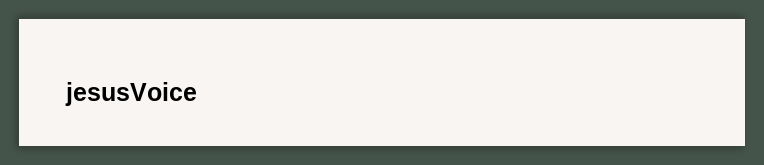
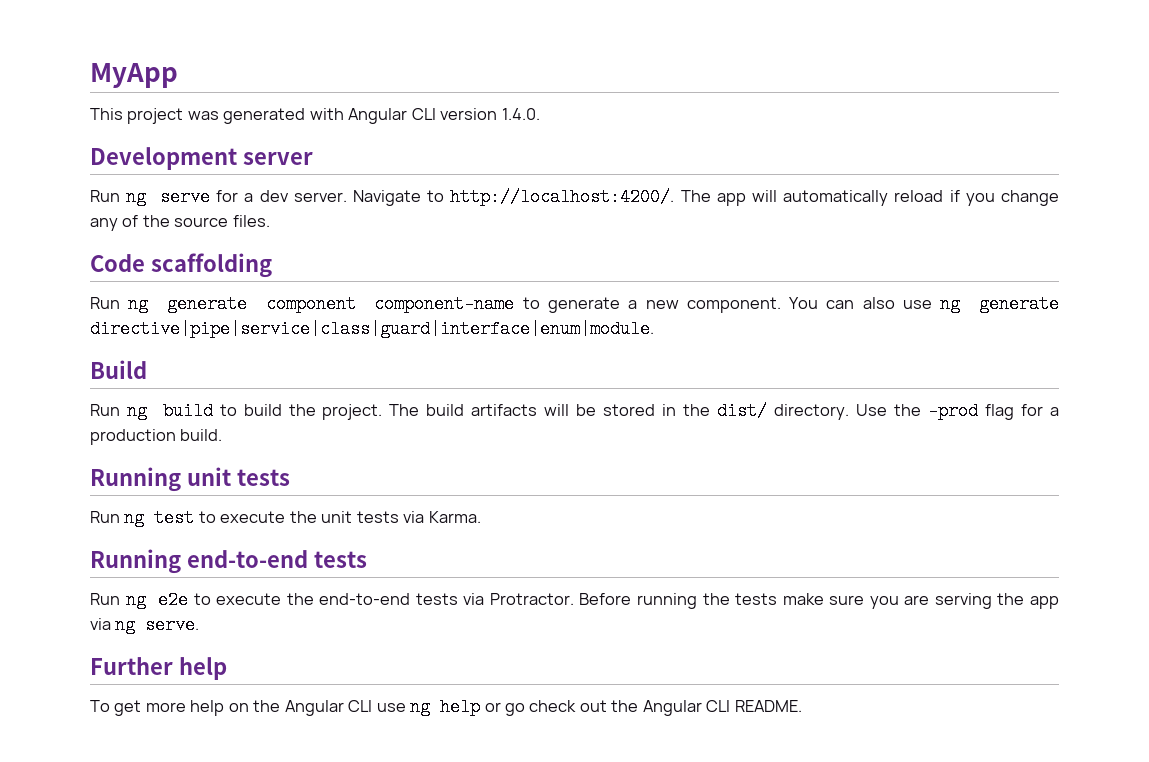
- jesusVoice
+ MyApp
+ This project was generated with Angular CLI version 1.4.0.
+ Development server
+ Run ng serve for a dev server. Navigate to http://localhost:4200/. The app will automatically reload if you change any of the source files.
+ Code scaffolding
+ Run ng generate component component-name to generate a new component. You can also use ng generate directive|pipe|service|class|guard|interface|enum|module.
+ Build
+ Run ng build to build the project. The build artifacts will be stored in the dist/ directory. Use the -prod flag for a production build.
+ Running unit tests
+ Run ng test to execute the unit tests via Karma.
+ Running end-to-end tests
+ Run ng e2e to execute the end-to-end tests via Protractor. Before running the tests make sure you are serving the app via ng serve.
+ Further help
+ To get more help on the Angular CLI use ng help or go check out the Angular CLI README.

